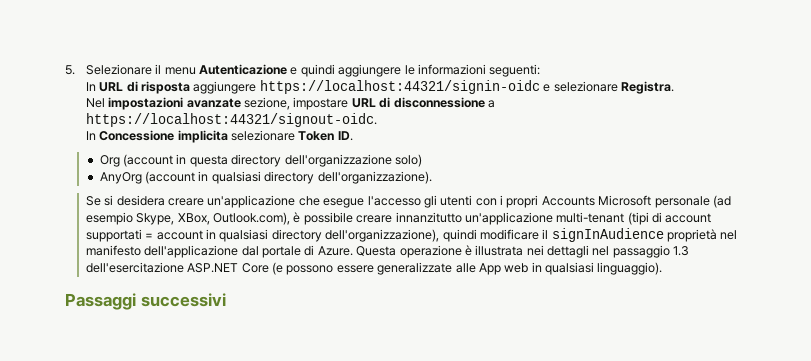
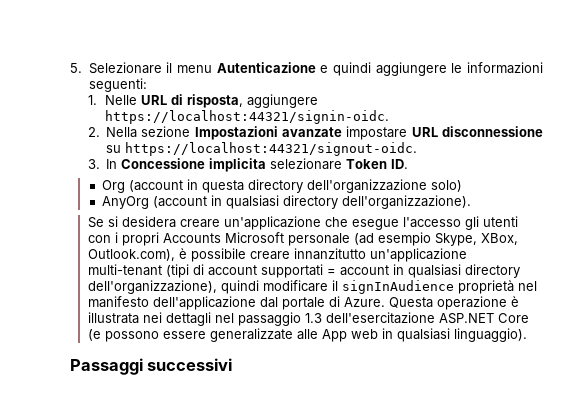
- In URL di risposta aggiungere https://localhost:44321/signin-oidc e selezionare Registra.
- Nel impostazioni avanzate sezione, impostare URL di disconnessione a https://localhost:44321/signout-oidc.
+ 1. Nelle URL di risposta, aggiungere https://localhost:44321/signin-oidc.
+ 2. Nella sezione Impostazioni avanzate impostare URL disconnessione su https://localhost:44321/signout-oidc.
- In Concessione implicita selezionare Token ID.
+ 3. In Concessione implicita selezionare Token ID.

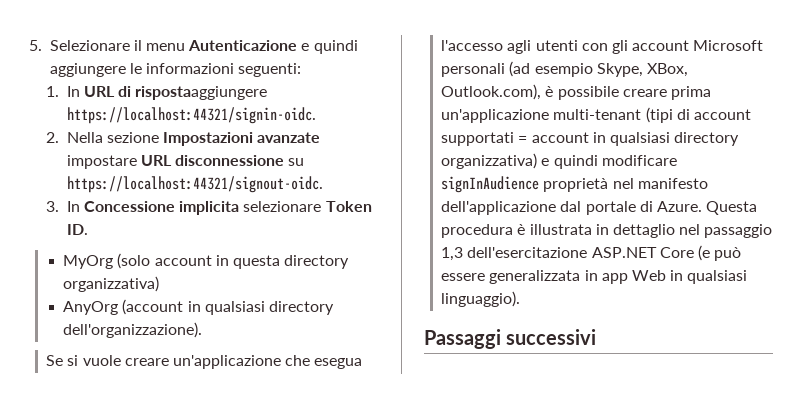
- 1. Nelle URL di risposta, aggiungere https://localhost:44321/signin-oidc.
+ 1. In URL di rispostaaggiungere https://localhost:44321/signin-oidc.
- Org (account in questa directory dell'organizzazione solo)
+ MyOrg (solo account in questa directory organizzativa)
- Se si desidera creare un'applicazione che esegue l'accesso gli utenti con i propri Accounts Microsoft personale (ad esempio Skype, XBox, Outlook.com), è possibile creare innanzitutto un'applicazione multi-tenant (tipi di account supportati = account in qualsiasi directory dell'organizzazione), quindi modificare il signInAudience proprietà nel manifesto dell'applicazione dal portale di Azure.
+ Se si vuole creare un'applicazione che esegua l'accesso agli utenti con gli account Microsoft personali (ad esempio Skype, XBox, Outlook.com), è possibile creare prima un'applicazione multi-tenant (tipi di account supportati = account in qualsiasi directory organizzativa) e quindi modificare signInAudience proprietà nel manifesto dell'applicazione dal portale di Azure.
- Questa operazione è illustrata nei dettagli nel passaggio 1.3 dell'esercitazione ASP.NET Core (e possono essere generalizzate alle App web in qualsiasi linguaggio).
+ Questa procedura è illustrata in dettaglio nel passaggio 1,3 dell'esercitazione ASP.NET Core (e può essere generalizzata in app Web in qualsiasi linguaggio).

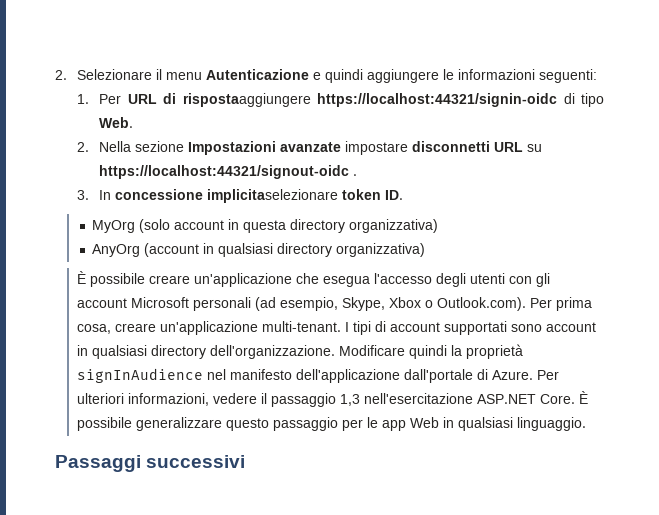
- 5. Selezionare il menu Autenticazione e quindi aggiungere le informazioni seguenti:
+ 2. Selezionare il menu Autenticazione e quindi aggiungere le informazioni seguenti:
- 1. In URL di rispostaaggiungere https://localhost:44321/signin-oidc.
+ 1. Per URL di rispostaaggiungere https://localhost:44321/signin-oidc di tipo Web.
- 2. Nella sezione Impostazioni avanzate impostare URL disconnessione su https://localhost:44321/signout-oidc.
- 3. In Concessione implicita selezionare Token ID.
+ 2. Nella sezione Impostazioni avanzate impostare disconnetti URL su https://localhost:44321/signout-oidc .
+ 3. In concessione implicitaselezionare token ID.
- AnyOrg (account in qualsiasi directory dell'organizzazione).
- Se si vuole creare un'applicazione che esegua l'accesso agli utenti con gli account Microsoft personali (ad esempio Skype, XBox, Outlook.com), è possibile creare prima un'applicazione multi-tenant (tipi di account supportati = account in qualsiasi directory organizzativa) e quindi modificare signInAudience proprietà nel manifesto dell'applicazione dal portale di Azure. Questa procedura è illustrata in dettaglio nel passaggio 1,3 dell'esercitazione ASP.NET Core (e può essere generalizzata in app Web in qualsiasi linguaggio).
+ AnyOrg (account in qualsiasi directory organizzativa)
+ È possibile creare un'applicazione che esegua l'accesso degli utenti con gli account Microsoft personali (ad esempio, Skype, Xbox o Outlook.com). Per prima cosa, creare un'applicazione multi-tenant. I tipi di account supportati sono account in qualsiasi directory dell'organizzazione. Modificare quindi la proprietà signInAudience nel manifesto dell'applicazione dall'portale di Azure. Per ulteriori informazioni, vedere il passaggio 1,3 nell'esercitazione ASP.NET Core. È possibile generalizzare questo passaggio per le app Web in qualsiasi linguaggio.

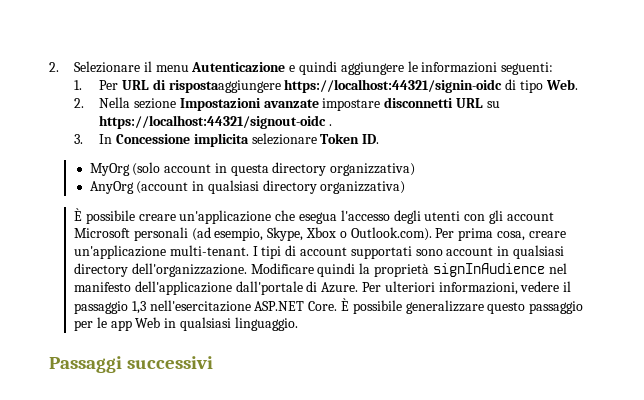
- 3. In concessione implicitaselezionare token ID.
+ 3. In Concessione implicita selezionare Token ID.

